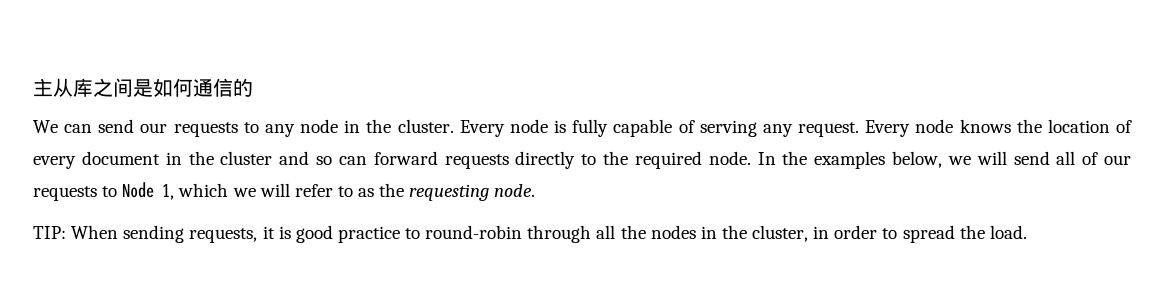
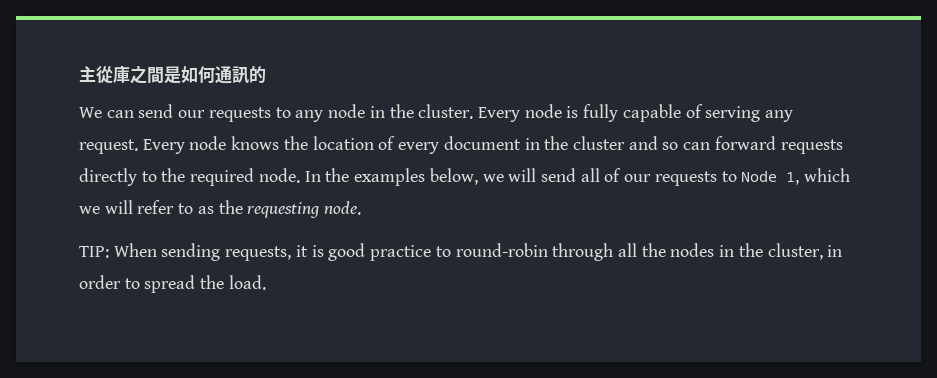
- 主从库之间是如何通信的
+ 主從庫之間是如何通訊的

